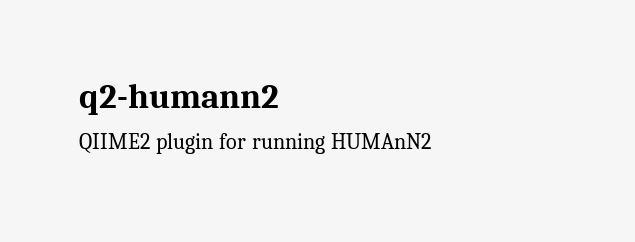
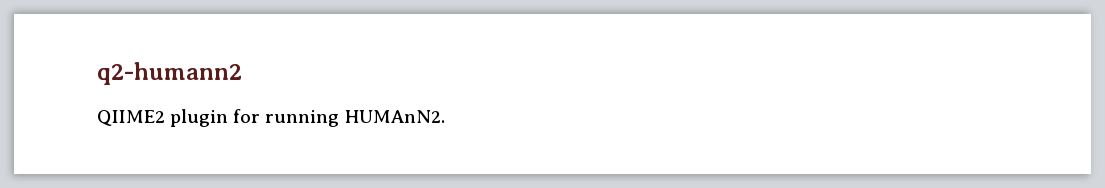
- QIIME2 plugin for running HUMAnN2
+ QIIME2 plugin for running HUMAnN2.

